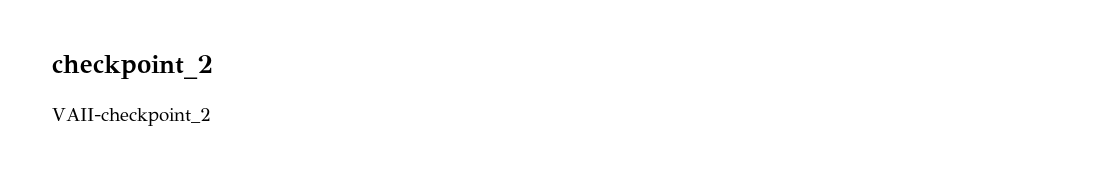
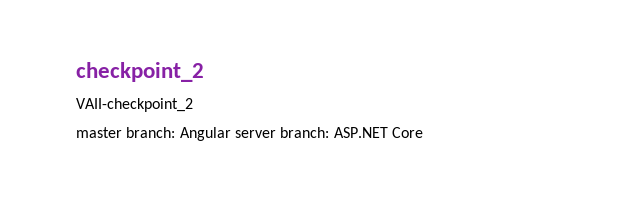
+ master branch: Angular server branch: ASP.NET Core

